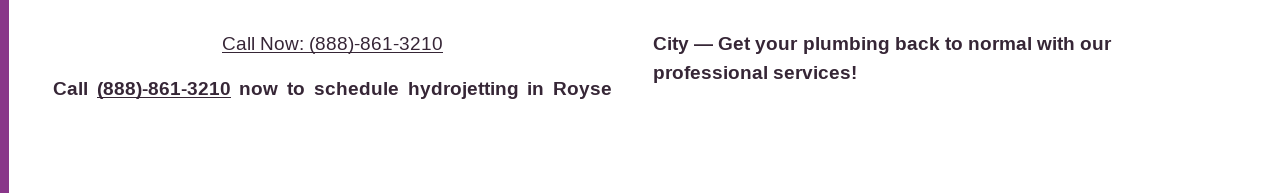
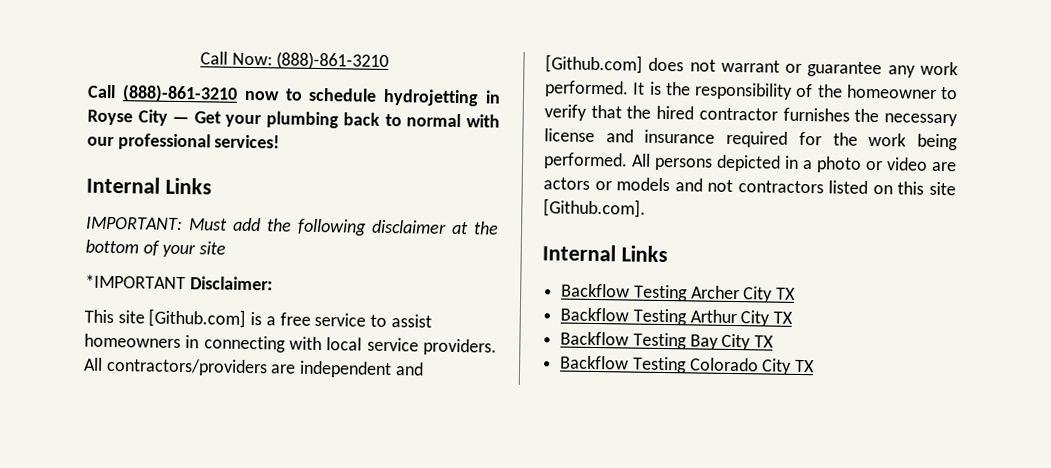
  Call (888)-861-3210 now to schedule hydrojetting in Royse City — Get your plumbing back to normal with our professional services!
+ Internal Links
+ IMPORTANT: Must add the following disclaimer at the bottom of your site
+ *IMPORTANT Disclaimer:
+ This site [Github.com] is a free service to assist homeowners in connecting with local service providers. All contractors/providers are independent and [Github.com] does not warrant or guarantee any work performed. It is the responsibility of the homeowner to verify that the hired contractor furnishes the necessary license and insurance required for the work being performed. All persons depicted in a photo or video are actors or models and not contractors listed on this site [Github.com].
+ Internal Links
+ Backflow Testing Archer City TX
+ Backflow Testing Arthur City TX
+ Backflow Testing Bay City TX
+ Backflow Testing Colorado City TX

